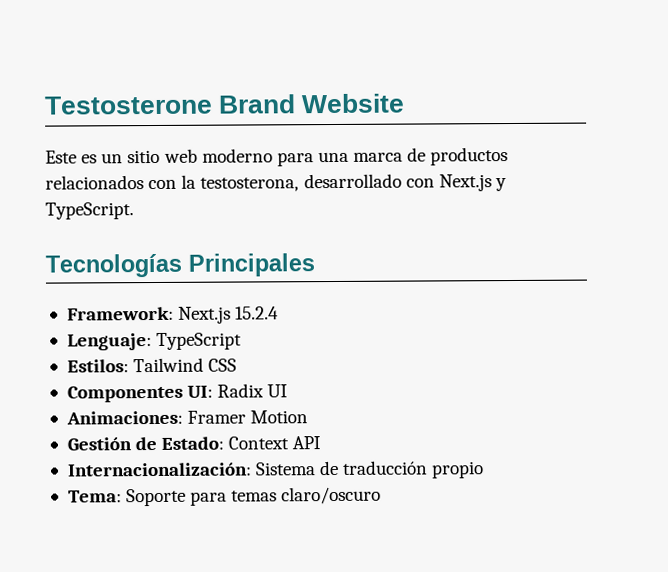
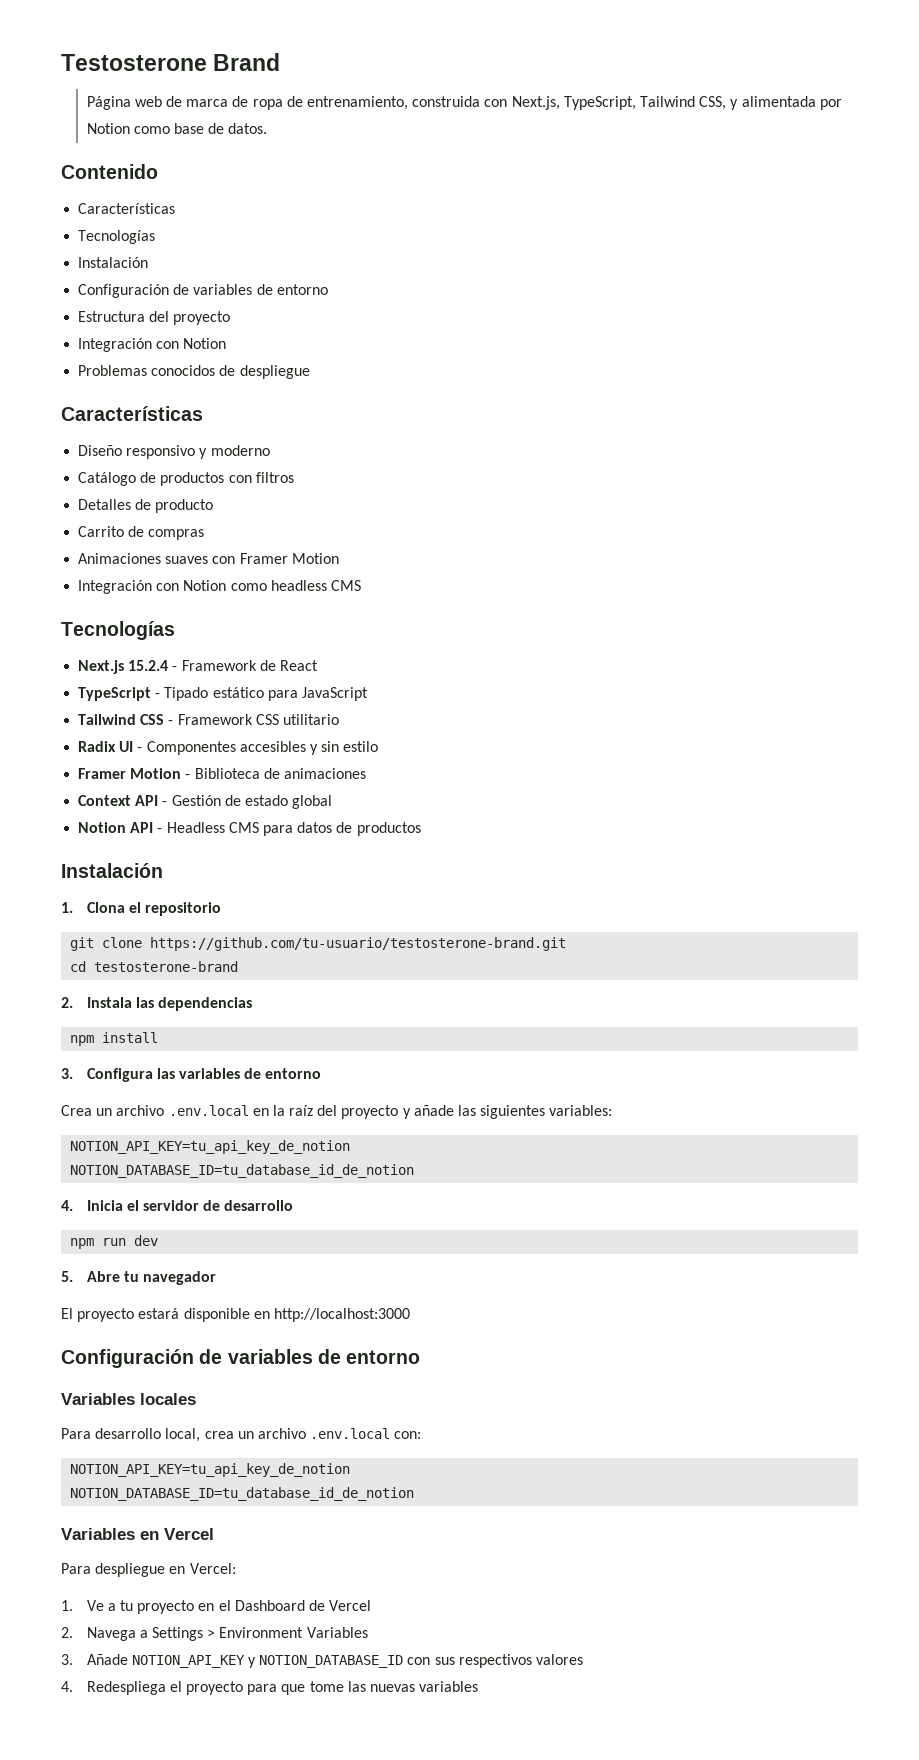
- Testosterone Brand Website
- Este es un sitio web moderno para una marca de productos relacionados con la testosterona, desarrollado con Next.js y TypeScript.
- Tecnologías Principales
- Framework: Next.js 15.2.4
- Lenguaje: TypeScript
- Estilos: Tailwind CSS
- Componentes UI: Radix UI
- Animaciones: Framer Motion
- Gestión de Estado: Context API
- Internacionalización: Sistema de traducción propio
- Tema: Soporte para temas claro/oscuro
+ Testosterone Brand
+ Página web de marca de ropa de entrenamiento, construida con Next.js, TypeScript, Tailwind CSS, y alimentada por Notion como base de datos.
+ Contenido
+ Características
+ Tecnologías
+ Instalación
+ Configuración de variables de entorno
+ Estructura del proyecto
+ Integración con Notion
+ Problemas conocidos de despliegue
+ Características
+ Diseño responsivo y moderno
+ Catálogo de productos con filtros
+ Detalles de producto
+ Carrito de compras
+ Animaciones suaves con Framer Motion
+ Integración con Notion como headless CMS
+ Tecnologías
+ Next.js 15.2.4 - Framework de React
+ TypeScript - Tipado estático para JavaScript
+ Tailwind CSS - Framework CSS utilitario
+ Radix UI - Componentes accesibles y sin estilo
+ Framer Motion - Biblioteca de animaciones
+ Context API - Gestión de estado global
+ Notion API - Headless CMS para datos de productos
+ Instalación
+ 1. Clona el repositorio
+ git clone https://github.com/tu-usuario/testosterone-brand.git
+ cd testosterone-brand
+ 2. Instala las dependencias
+ npm install
+ 3. Configura las variables de entorno
+ Crea un archivo .env.local en la raíz del proyecto y añade las siguientes variables:
+ NOTION_API_KEY=tu_api_key_de_notion
+ NOTION_DATABASE_ID=tu_database_id_de_notion
+ 4. Inicia el servidor de desarrollo
+ npm run dev
+ 5. Abre tu navegador
+ El proyecto estará disponible en http://localhost:3000
+ Configuración de variables de entorno
+ Variables locales
+ Para desarrollo local, crea un archivo .env.local con:
+ NOTION_API_KEY=tu_api_key_de_notion
+ NOTION_DATABASE_ID=tu_database_id_de_notion
+ Variables en Vercel
+ Para despliegue en Vercel:
+ 1. Ve a tu proyecto en el Dashboard de Vercel
+ 2. Navega a Settings > Environment Variables
+ 3. Añade NOTION_API_KEY y NOTION_DATABASE_ID con sus respectivos valores
+ 4. Redespliega el proyecto para que tome las nuevas variables

